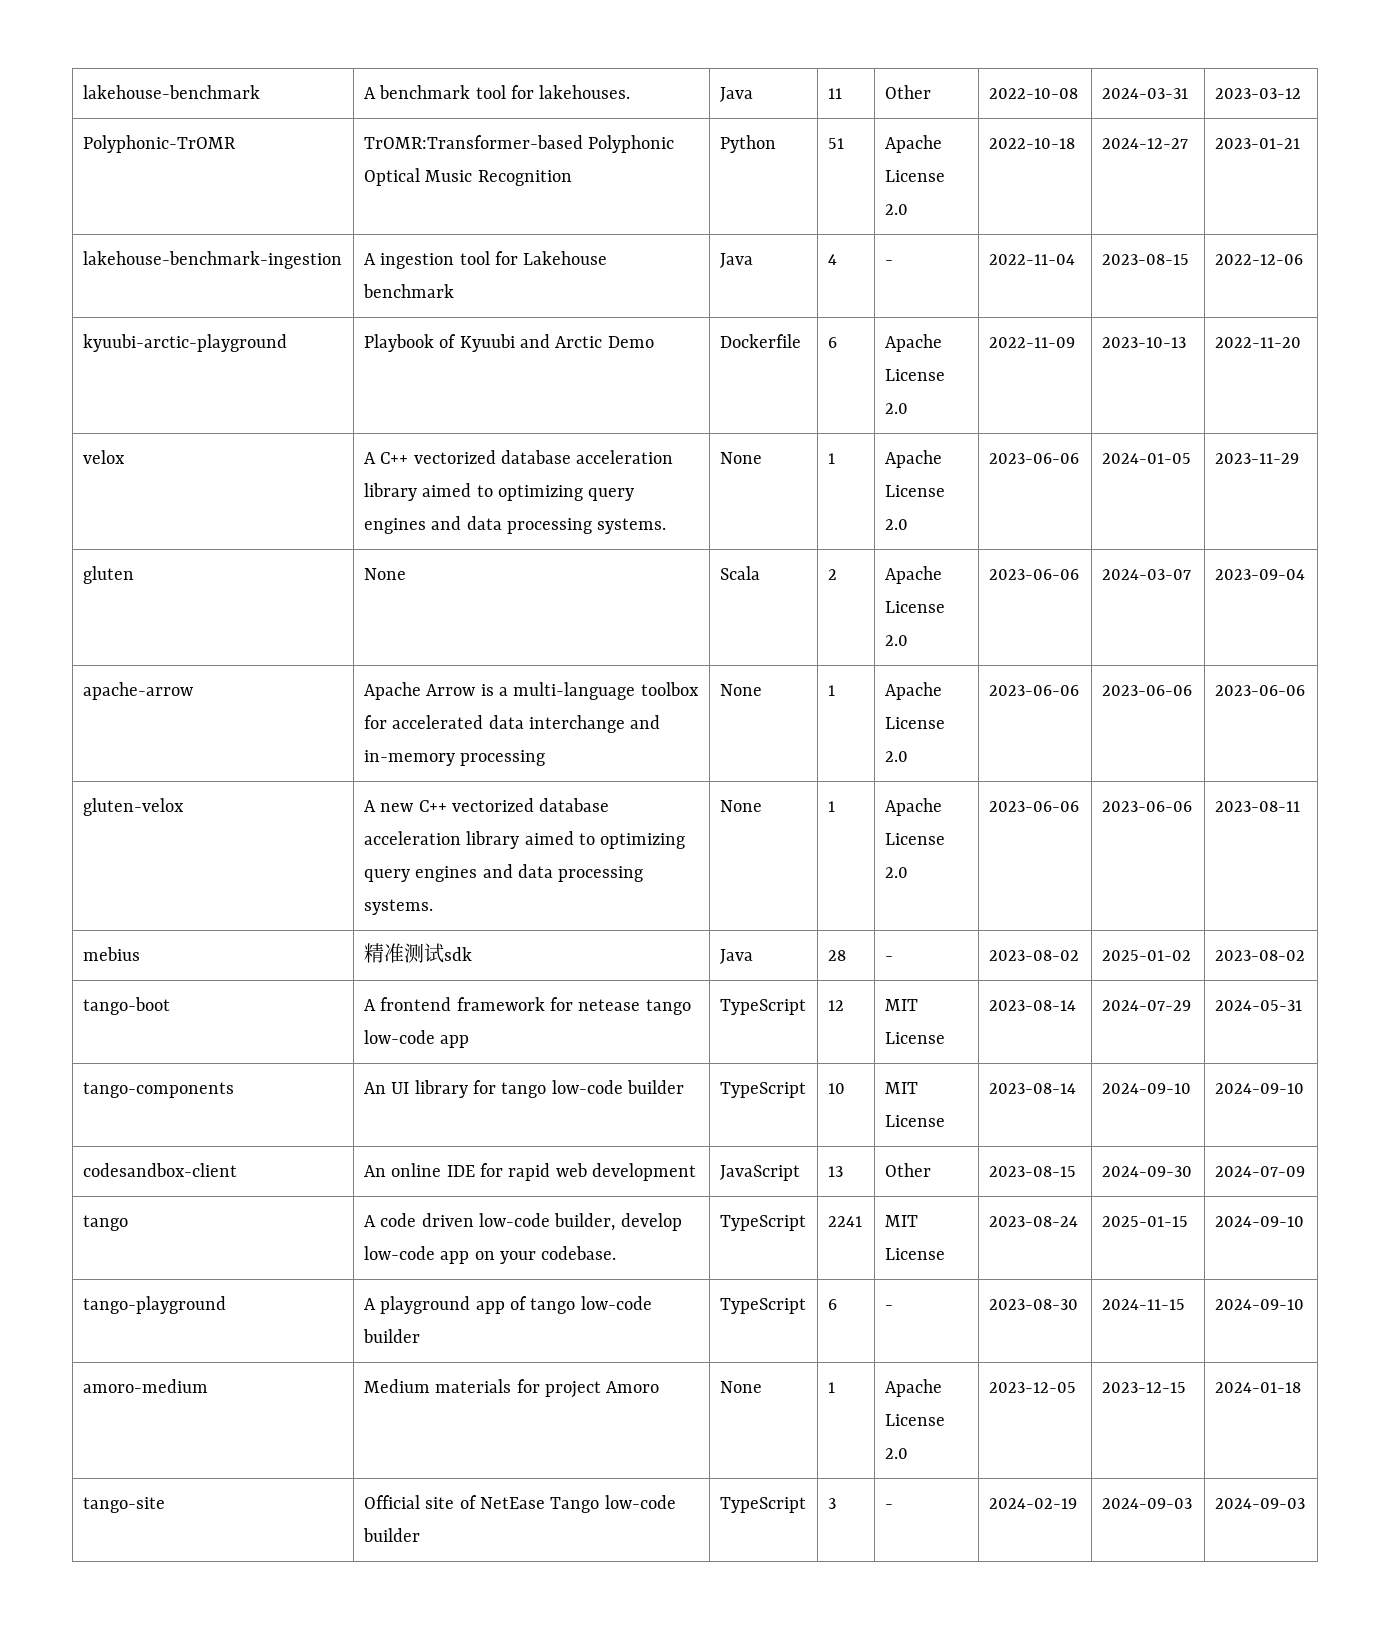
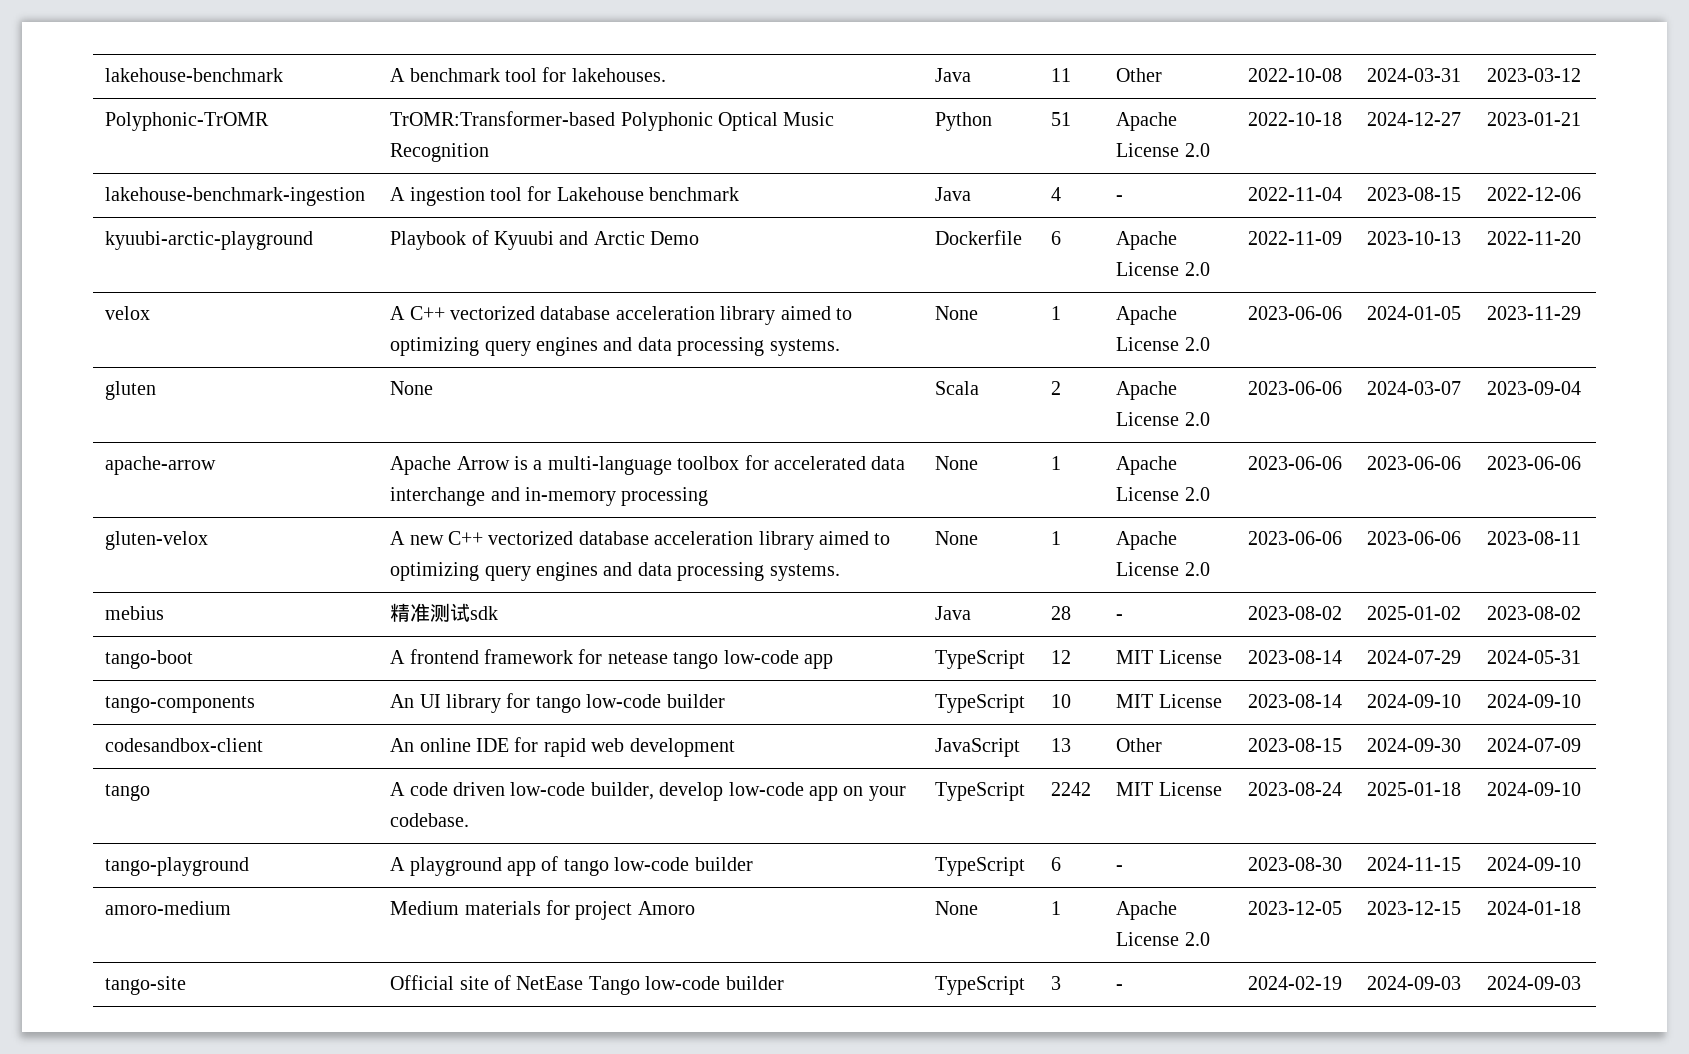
- tango | A code driven low-code builder, develop low-code app on your codebase. | TypeScript | 2241 | MIT License | 2023-08-24 | 2025-01-15 | 2024-09-10
+ tango | A code driven low-code builder, develop low-code app on your codebase. | TypeScript | 2242 | MIT License | 2023-08-24 | 2025-01-18 | 2024-09-10

